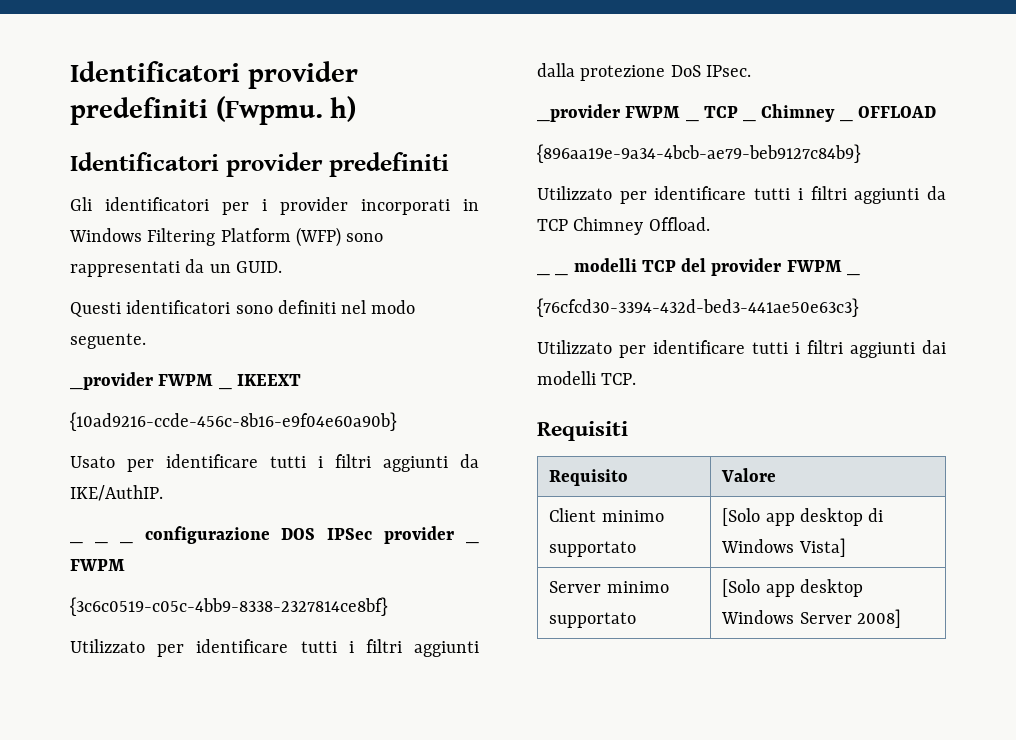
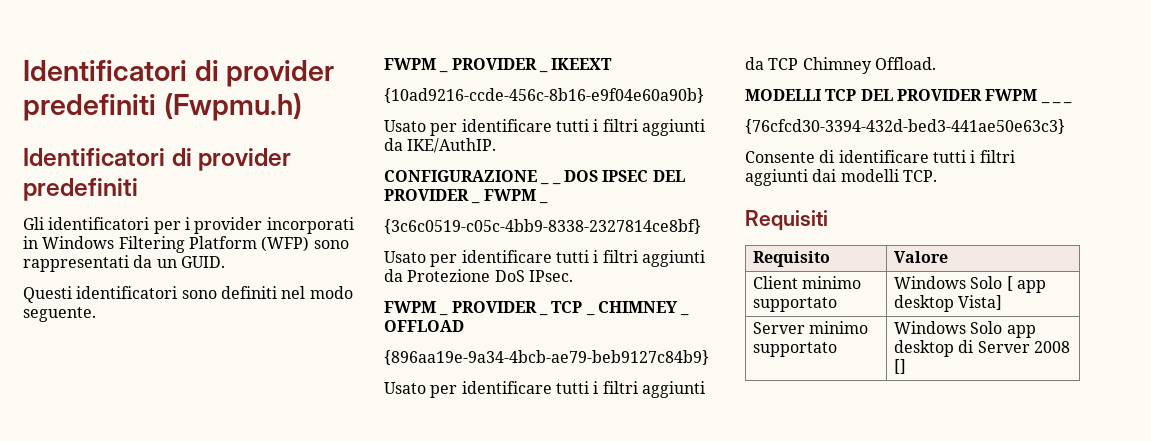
- Identificatori provider predefiniti (Fwpmu. h)
- Identificatori provider predefiniti
+ Identificatori di provider predefiniti (Fwpmu.h)
+ Identificatori di provider predefiniti
- _provider FWPM _ IKEEXT
+ FWPM _ PROVIDER _ IKEEXT
- _ _ _ configurazione DOS IPSec provider _ FWPM
+ CONFIGURAZIONE _ _ DOS IPSEC DEL PROVIDER _ FWPM _
- Utilizzato per identificare tutti i filtri aggiunti dalla protezione DoS IPsec.
+ Usato per identificare tutti i filtri aggiunti da Protezione DoS IPsec.
- _provider FWPM _ TCP _ Chimney _ OFFLOAD
+ FWPM _ PROVIDER _ TCP _ CHIMNEY _ OFFLOAD
- Utilizzato per identificare tutti i filtri aggiunti da TCP Chimney Offload.
+ Usato per identificare tutti i filtri aggiunti da TCP Chimney Offload.
- _ _ modelli TCP del provider FWPM _
+ MODELLI TCP DEL PROVIDER FWPM _ _ _
- Utilizzato per identificare tutti i filtri aggiunti dai modelli TCP.
+ Consente di identificare tutti i filtri aggiunti dai modelli TCP.
- Client minimo supportato | [Solo app desktop di Windows Vista]
+ Client minimo supportato | Windows Solo [ app desktop Vista]
- Server minimo supportato | [Solo app desktop Windows Server 2008]
+ Server minimo supportato | Windows Solo app desktop di Server 2008 []

